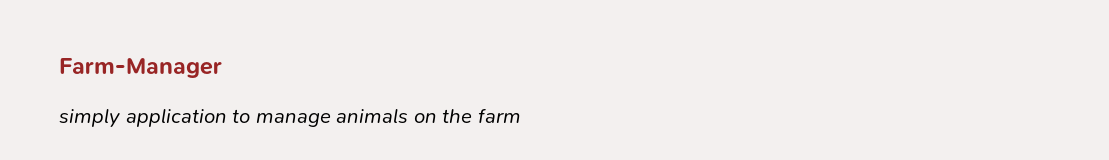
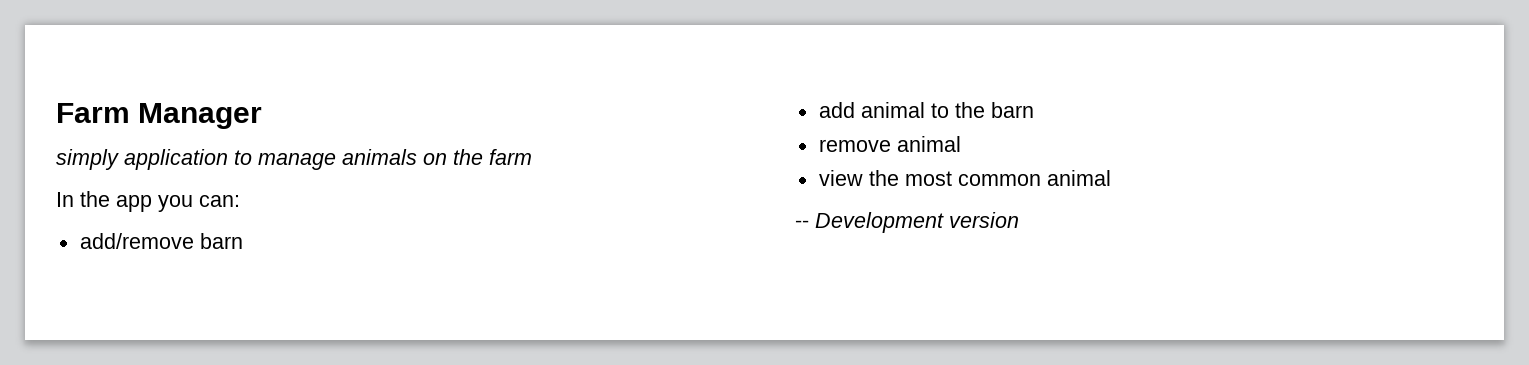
- Farm-Manager
+ Farm Manager
+ In the app you can:
+ add/remove barn
+ add animal to the barn
+ remove animal
+ view the most common animal
+ -- Development version

